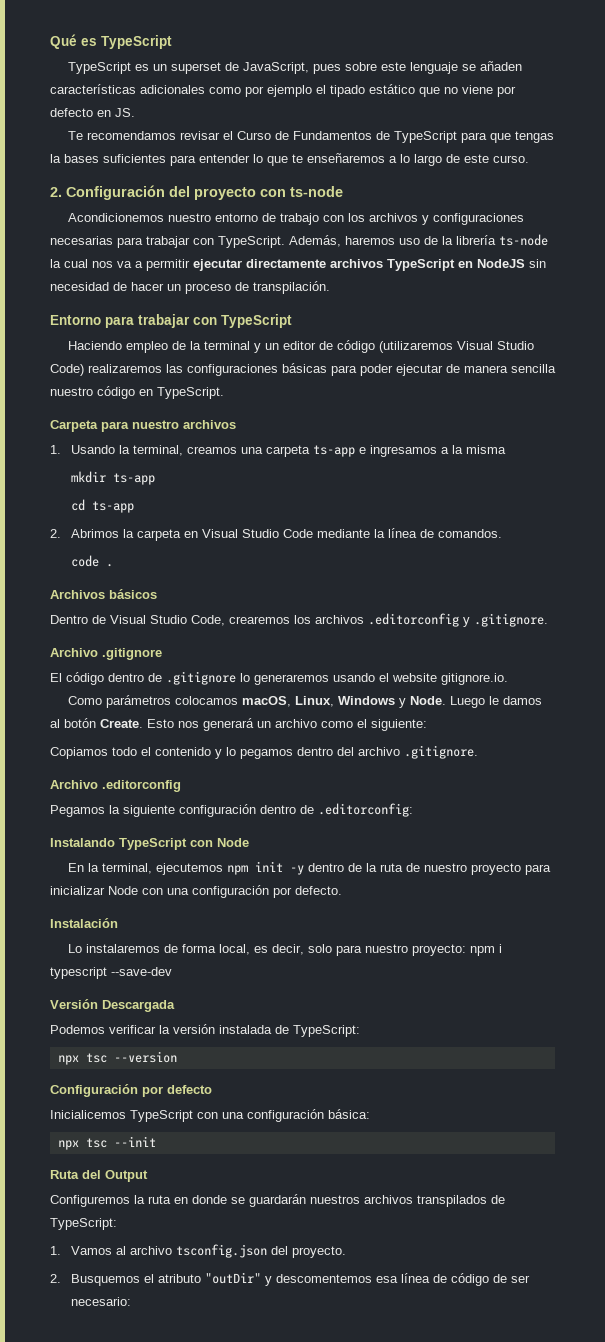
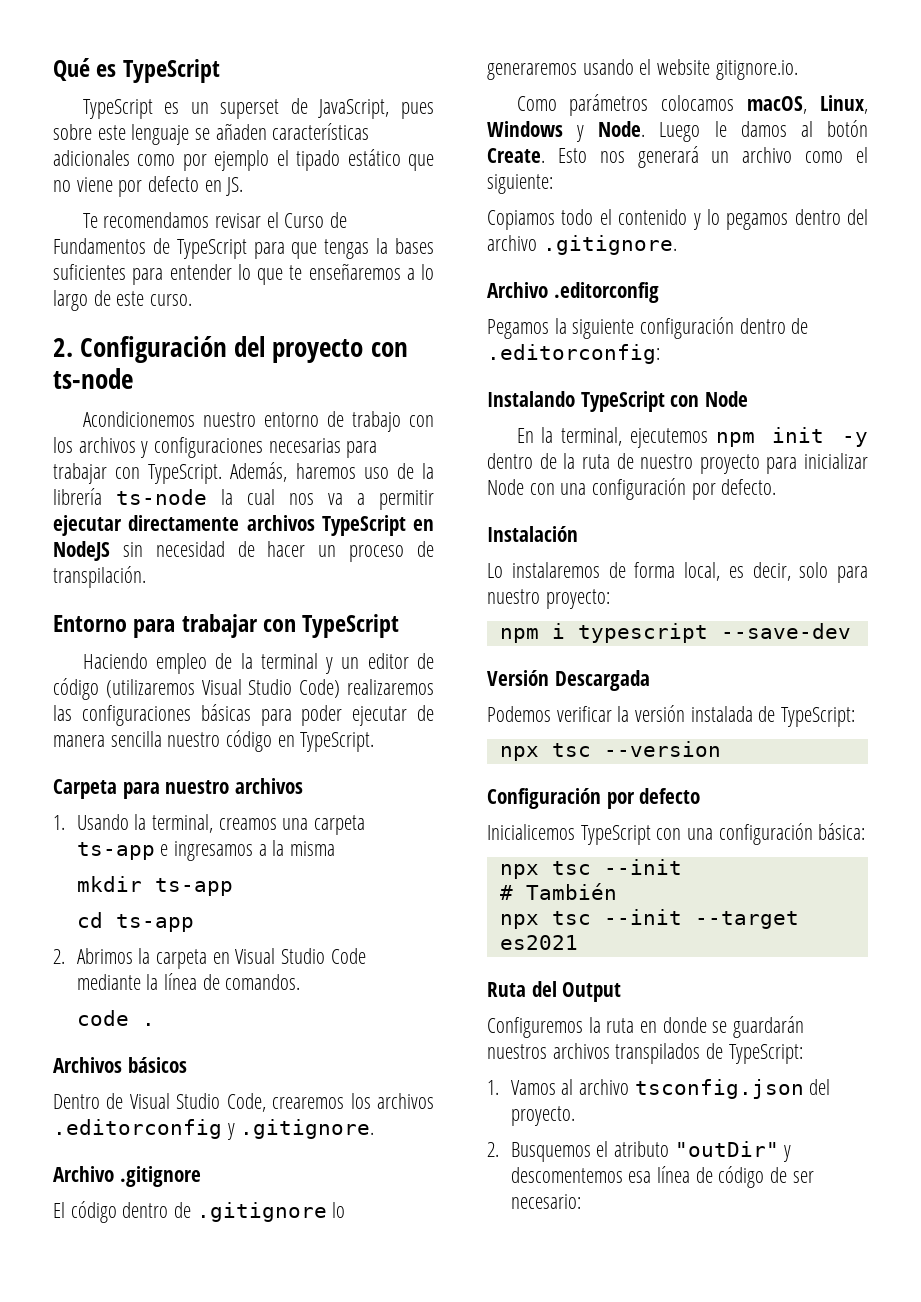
- Lo instalaremos de forma local, es decir, solo para nuestro proyecto: npm i typescript --save-dev
+ Lo instalaremos de forma local, es decir, solo para nuestro proyecto:
+ npm i typescript --save-dev
+ # También
+ npx tsc --init --target es2021

